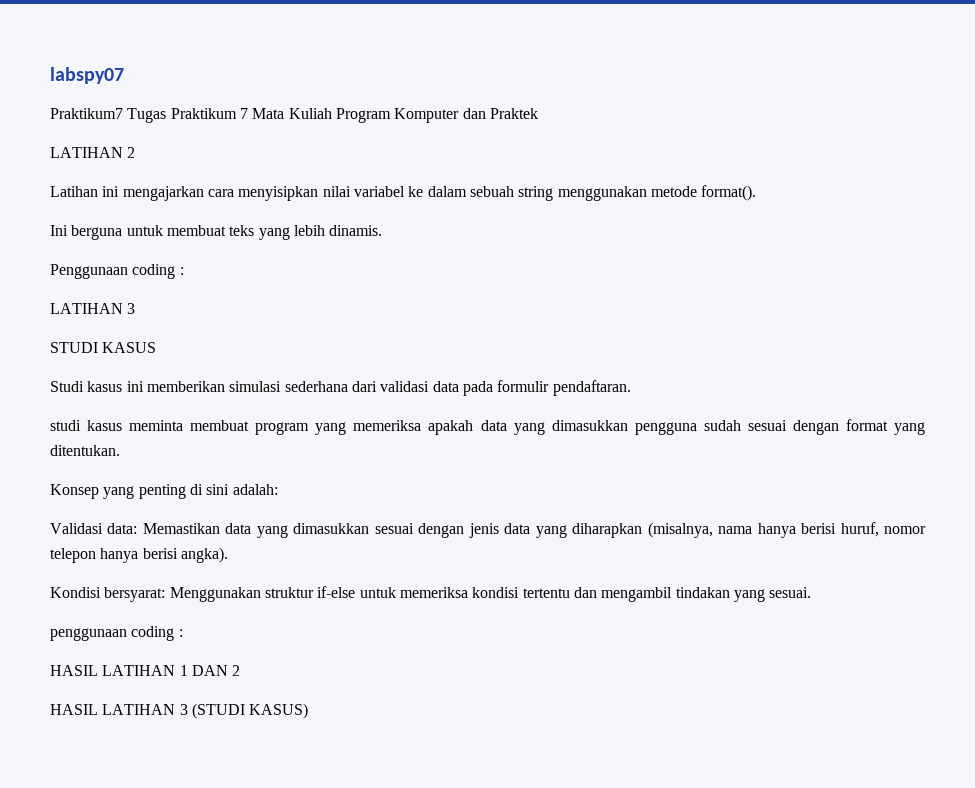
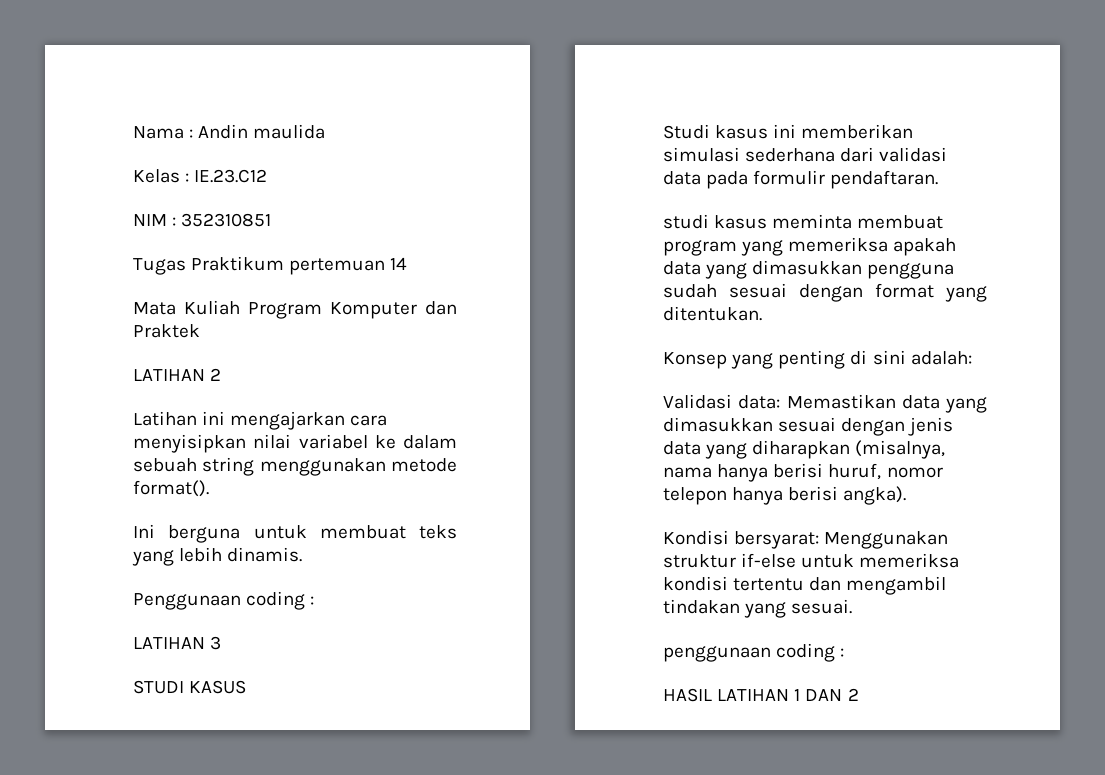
- labspy07
- Praktikum7 Tugas Praktikum 7 Mata Kuliah Program Komputer dan Praktek
+ Nama : Andin maulida
+ Kelas : IE.23.C12
+ NIM : 352310851
+ Tugas Praktikum pertemuan 14
+ Mata Kuliah Program Komputer dan Praktek
- HASIL LATIHAN 3 (STUDI KASUS)

